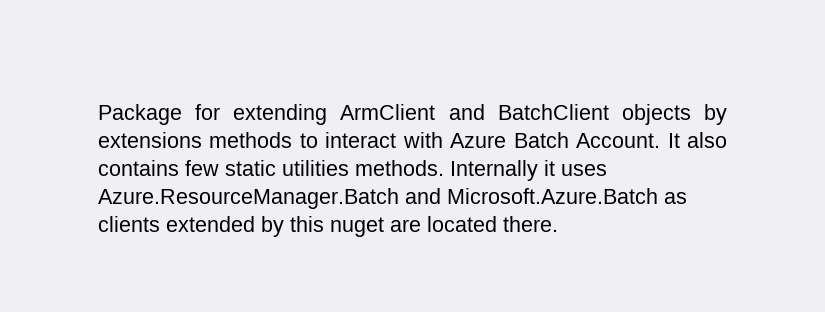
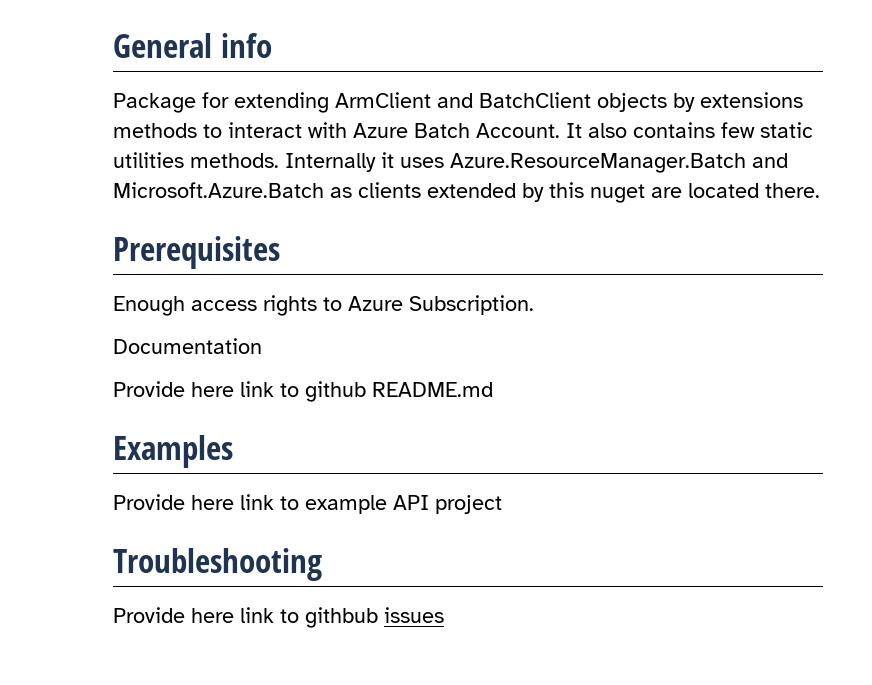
+ General info
+ Prerequisites
+ Enough access rights to Azure Subscription.
+ Documentation
+ Provide here link to github README.md
+ Examples
+ Provide here link to example API project
+ Troubleshooting
+ Provide here link to githbub issues

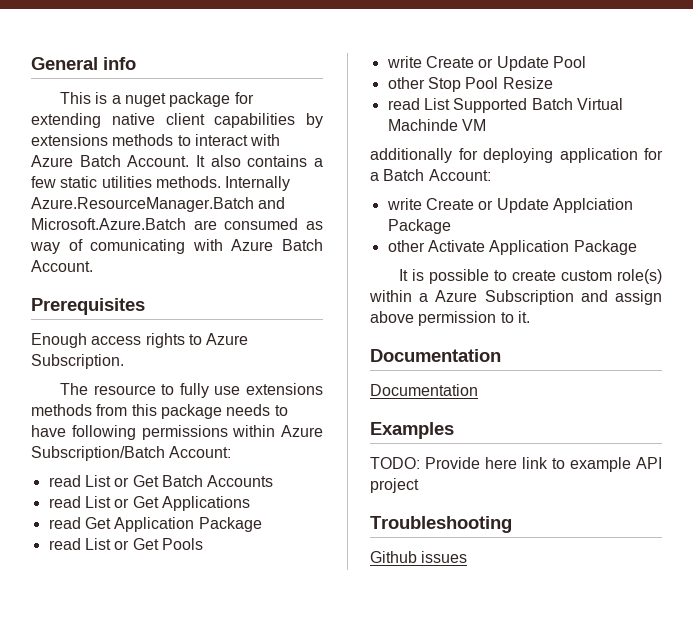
- Package for extending ArmClient and BatchClient objects by extensions methods to interact with Azure Batch Account.
+ This is a nuget package for extending native client capabilities by extensions methods to interact with Azure Batch Account.
- It also contains few static utilities methods.
+ It also contains a few static utilities methods.
- Internally it uses Azure.ResourceManager.Batch and Microsoft.Azure.Batch as clients extended by this nuget are located there.
+ Internally Azure.ResourceManager.Batch and Microsoft.Azure.Batch are consumed as way of comunicating with Azure Batch Account.
+ The resource to fully use extensions methods from this package needs to have following permissions within Azure Subscription/Batch Account:
+ read List or Get Batch Accounts
+ read List or Get Applications
+ read Get Application Package
+ read List or Get Pools
+ write Create or Update Pool
+ other Stop Pool Resize
+ read List Supported Batch Virtual Machinde VM
+ additionally for deploying application for a Batch Account:
+ write Create or Update Applciation Package
+ other Activate Application Package
+ It is possible to create custom role(s) within a Azure Subscription and assign above permission to it.
  Documentation
- Provide here link to github README.md
+ Documentation
- Provide here link to example API project
+ TODO: Provide here link to example API project
- Provide here link to githbub issues
+ Github issues

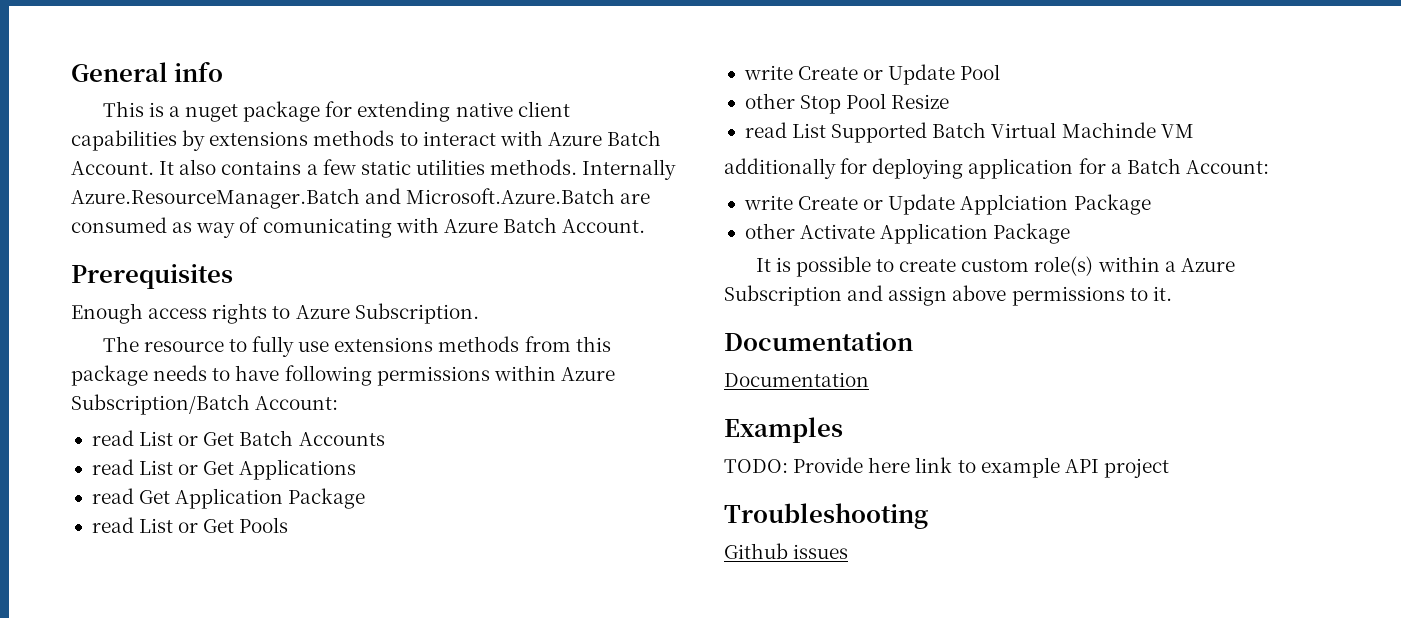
- It is possible to create custom role(s) within a Azure Subscription and assign above permission to it.
+ It is possible to create custom role(s) within a Azure Subscription and assign above permissions to it.

